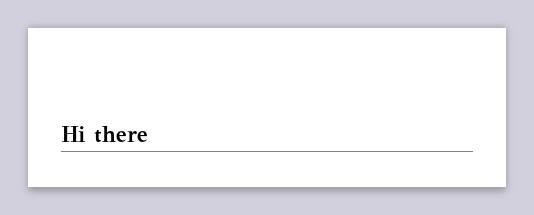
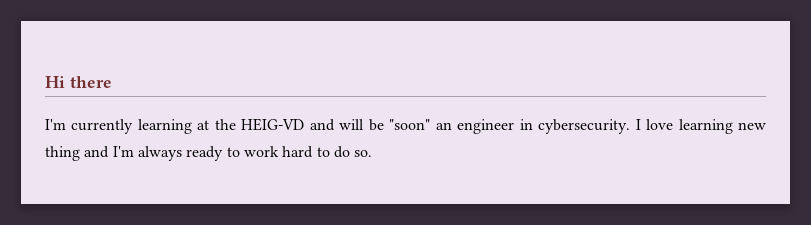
+ I'm currently learning at the HEIG-VD and will be "soon" an engineer in cybersecurity. I love learning new thing and I'm always ready to work hard to do so.

